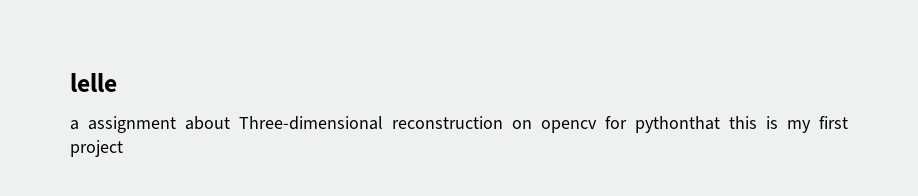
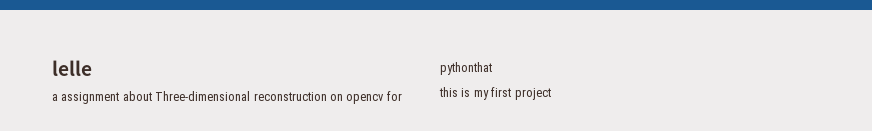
- a assignment about Three-dimensional reconstruction on opencv for pythonthat this is my first project
+ a assignment about Three-dimensional reconstruction on opencv for pythonthat
+ this is my first project

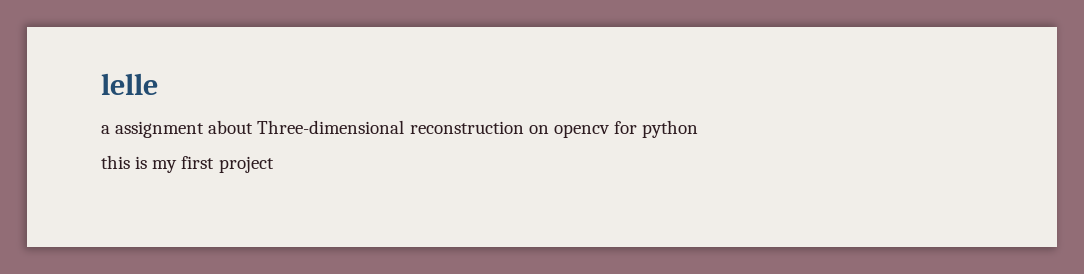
- a assignment about Three-dimensional reconstruction on opencv for pythonthat
+ a assignment about Three-dimensional reconstruction on opencv for python

